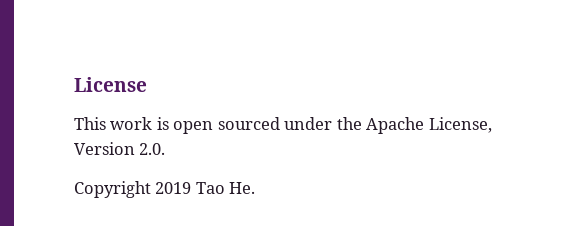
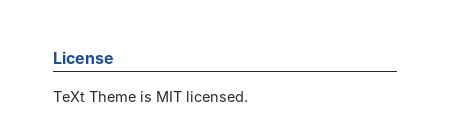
- This work is open sourced under the Apache License, Version 2.0.
- Copyright 2019 Tao He.
+ TeXt Theme is MIT licensed.

